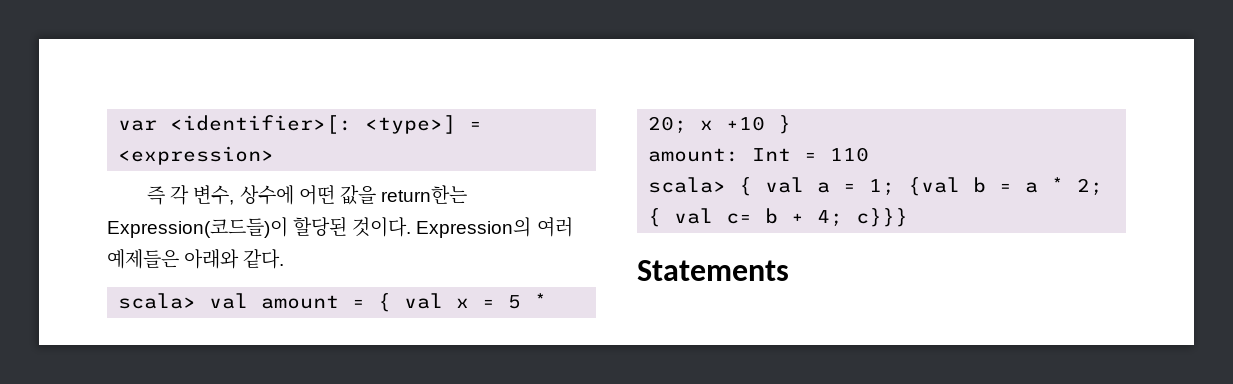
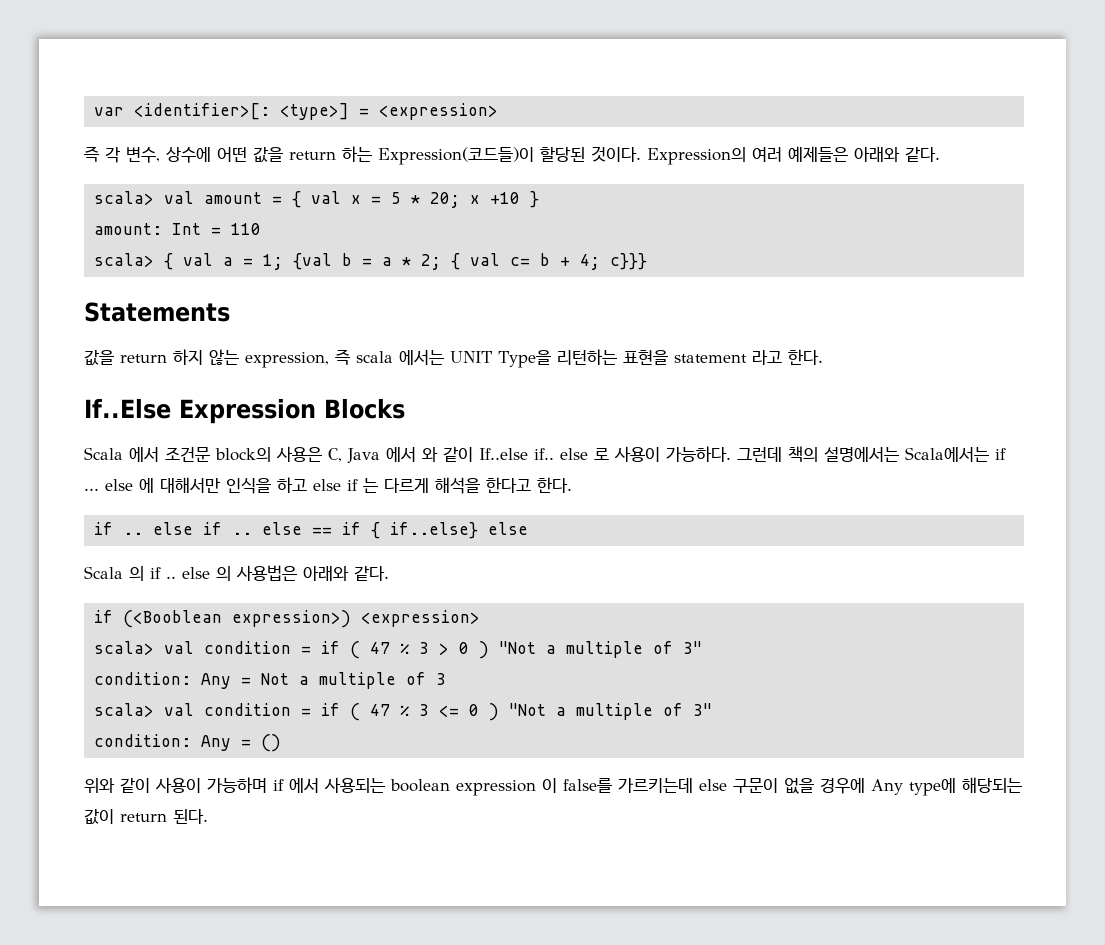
- 즉 각 변수, 상수에 어떤 값을 return한는 Expression(코드들)이 할당된 것이다.
+ 즉 각 변수, 상수에 어떤 값을 return 하는 Expression(코드들)이 할당된 것이다.
+ 값을 return 하지 않는 expression, 즉 scala 에서는 UNIT Type을 리턴하는 표현을 statement 라고 한다.
+ If..Else Expression Blocks
+ Scala 에서 조건문 block의 사용은 C, Java 에서 와 같이 If..else if.. else 로 사용이 가능하다. 그런데 책의 설명에서는 Scala에서는 if ... else 에 대해서만 인식을 하고 else if 는 다르게 해석을 한다고 한다.
+ if .. else if .. else == if { if..else} else
+ Scala 의 if .. else 의 사용법은 아래와 같다.
+ if (<Booblean expression>) <expression>
+ scala> val condition = if ( 47 % 3 > 0 ) "Not a multiple of 3"
+ condition: Any = Not a multiple of 3
+ scala> val condition = if ( 47 % 3 <= 0 ) "Not a multiple of 3"
+ condition: Any = ()
+ 위와 같이 사용이 가능하며 if 에서 사용되는 boolean expression 이 false를 가르키는데 else 구문이 없을 경우에 Any type에 해당되는 값이 return 된다.

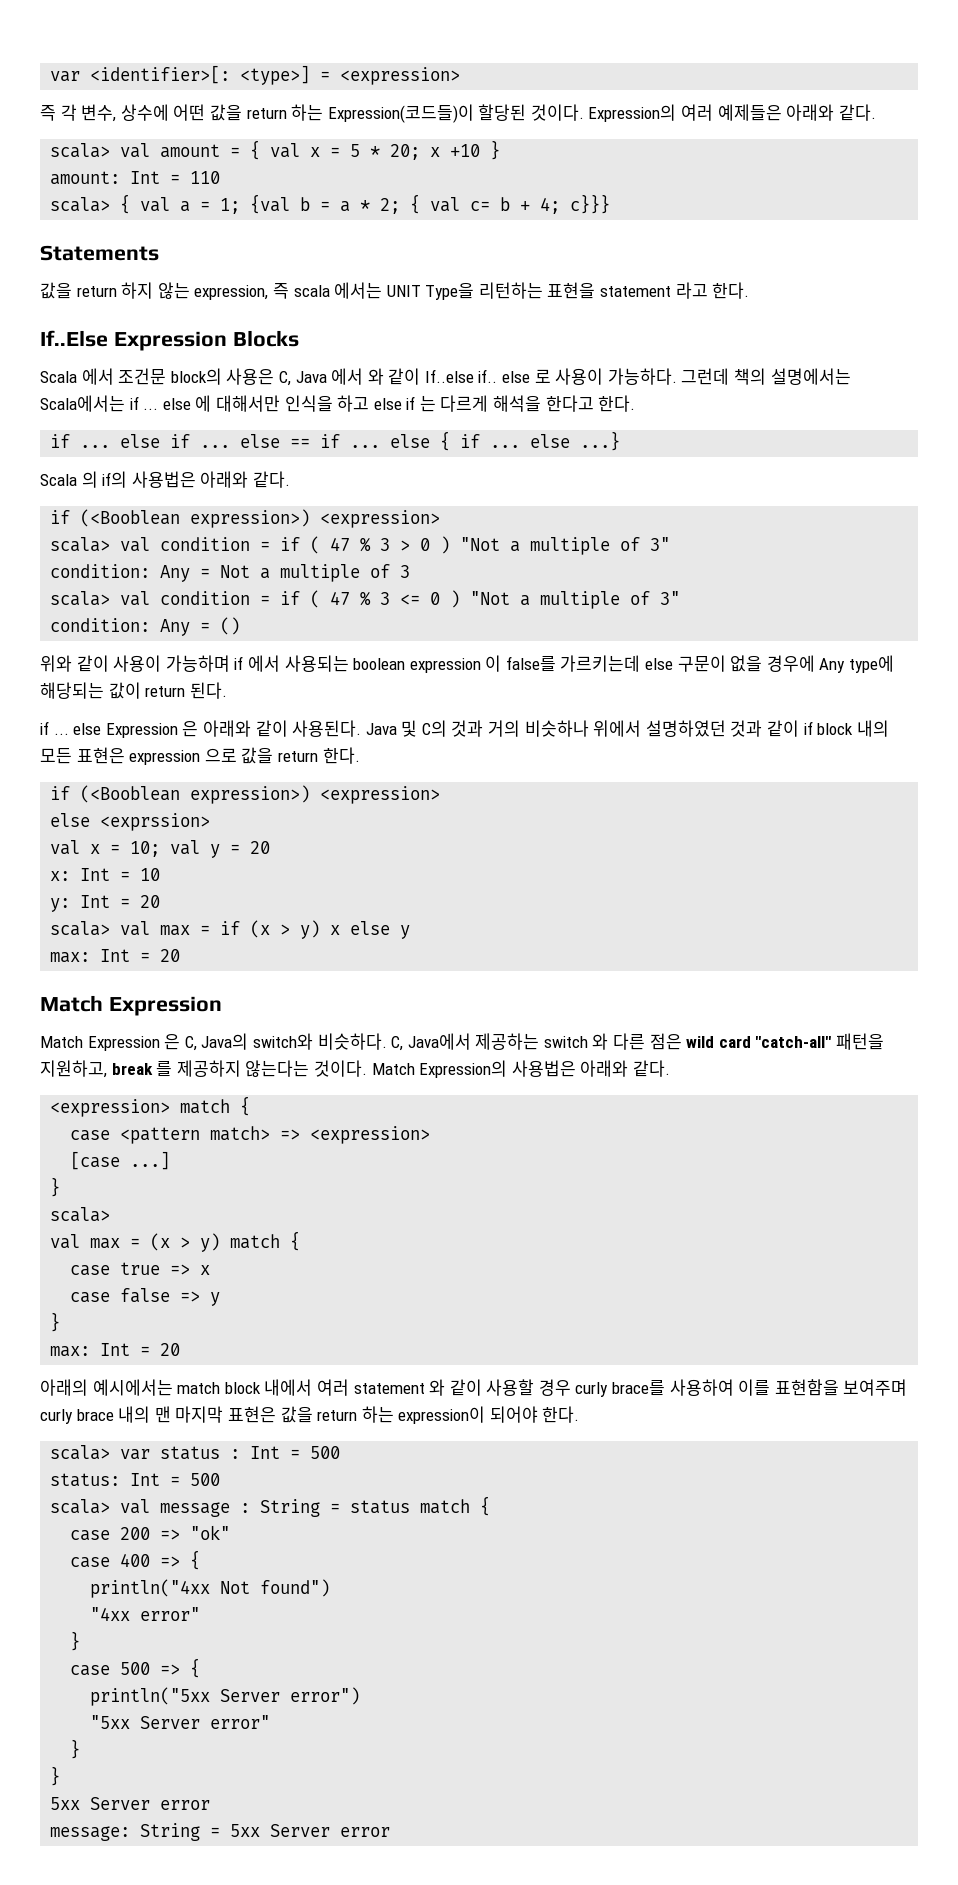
- if .. else if .. else == if { if..else} else
+ if ... else if ... else == if ... else { if ... else ...}
- Scala 의 if .. else 의 사용법은 아래와 같다.
+ Scala 의 if의 사용법은 아래와 같다.
+ if ... else Expression 은 아래와 같이 사용된다. Java 및 C의 것과 거의 비슷하나 위에서 설명하였던 것과 같이 if block 내의 모든 표현은 expression 으로 값을 return 한다.
+ if (<Booblean expression>) <expression>
+ else <exprssion>
+ val x = 10; val y = 20
+ x: Int = 10
+ y: Int = 20
+ scala> val max = if (x > y) x else y
+ max: Int = 20
+ Match Expression
+ Match Expression 은 C, Java의 switch와 비슷하다. C, Java에서 제공하는 switch 와 다른 점은 wild card "catch-all" 패턴을 지원하고, break 를 제공하지 않는다는 것이다. Match Expression의 사용법은 아래와 같다.
+ <expression> match {
+ case <pattern match> => <expression>
+ [case ...]
+ }
+ scala>
+ val max = (x > y) match {
+ case true => x
+ case false => y
+ }
+ max: Int = 20
+ 아래의 예시에서는 match block 내에서 여러 statement 와 같이 사용할 경우 curly brace를 사용하여 이를 표현함을 보여주며 curly brace 내의 맨 마지막 표현은 값을 return 하는 expression이 되어야 한다.
+ scala> var status : Int = 500
+ status: Int = 500
+ scala> val message : String = status match {
+ case 200 => "ok"
+ case 400 => {
+ println("4xx Not found")
+ "4xx error"
+ }
+ case 500 => {
+ println("5xx Server error")
+ "5xx Server error"
+ }
+ }
+ 5xx Server error
+ message: String = 5xx Server error

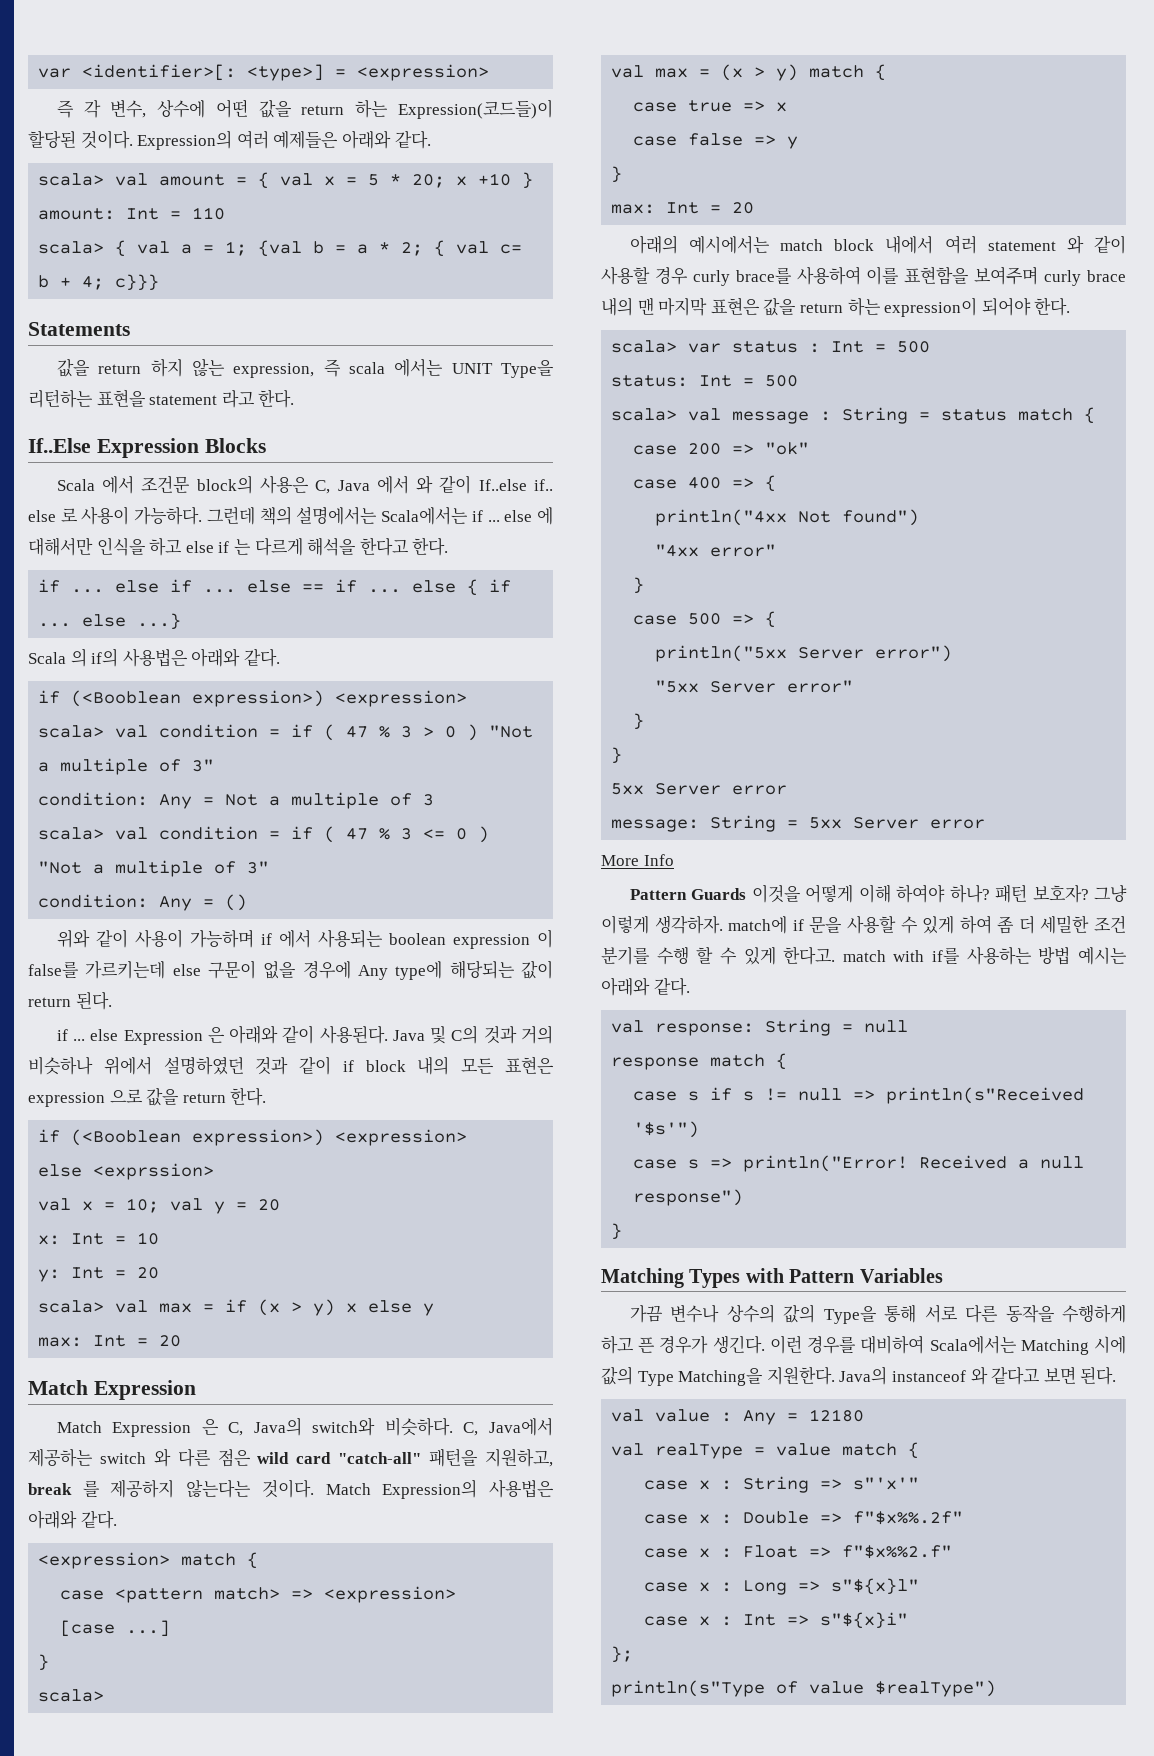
+ More Info
+ Pattern Guards 이것을 어떻게 이해 하여야 하나? 패턴 보호자? 그냥 이렇게 생각하자. match에 if 문을 사용할 수 있게 하여 좀 더 세밀한 조건 분기를 수행 할 수 있게 한다고. match with if를 사용하는 방법 예시는 아래와 같다.
+ val response: String = null
+ response match {
+ case s if s != null => println(s"Received '$s'")
+ case s => println("Error! Received a null response")
+ }
+ Matching Types with Pattern Variables
+ 가끔 변수나 상수의 값의 Type을 통해 서로 다른 동작을 수행하게 하고 픈 경우가 생긴다. 이런 경우를 대비하여 Scala에서는 Matching 시에 값의 Type Matching을 지원한다. Java의 instanceof 와 같다고 보면 된다.
+ val value : Any = 12180
+ val realType = value match {
+ case x : String => s"'x'"
+ case x : Double => f"$x%%.2f"
+ case x : Float => f"$x%%2.f"
+ case x : Long => s"${x}l"
+ case x : Int => s"${x}i"
+ };
+ println(s"Type of value $realType")

